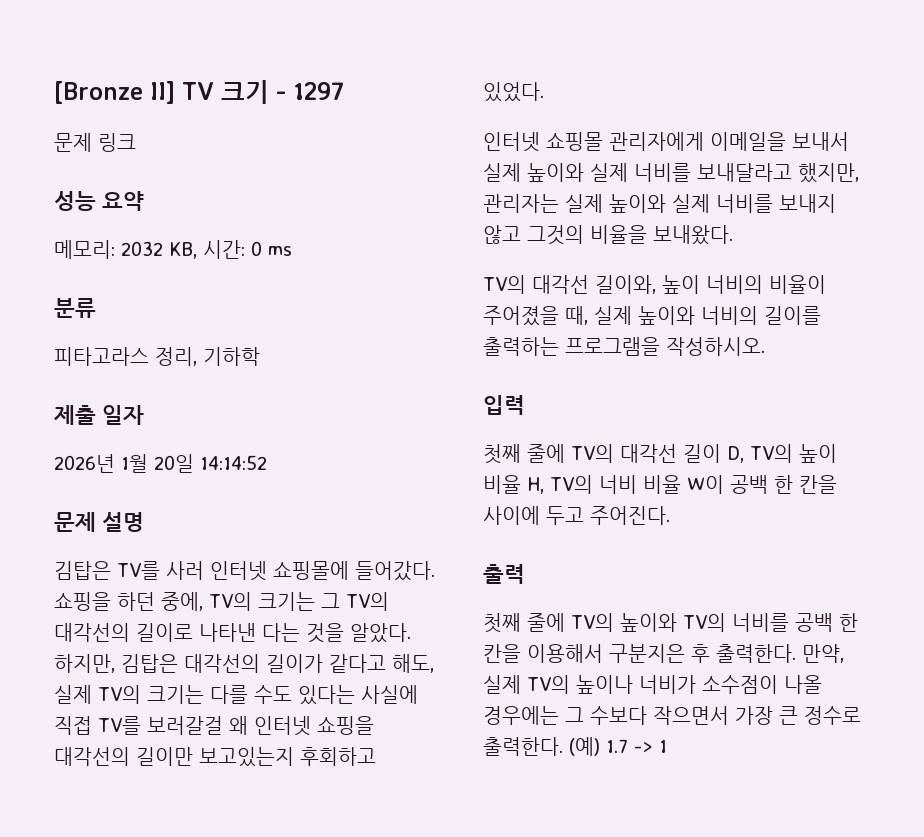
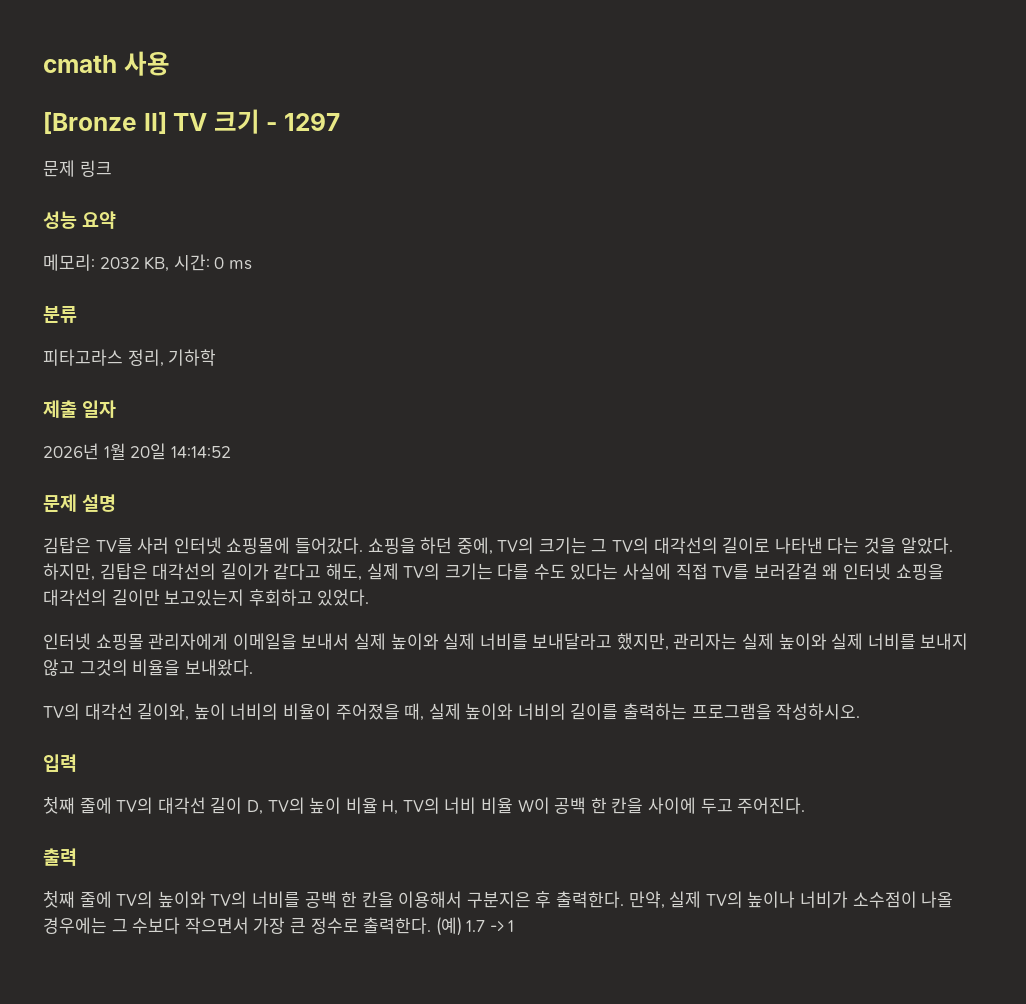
+ cmath 사용

